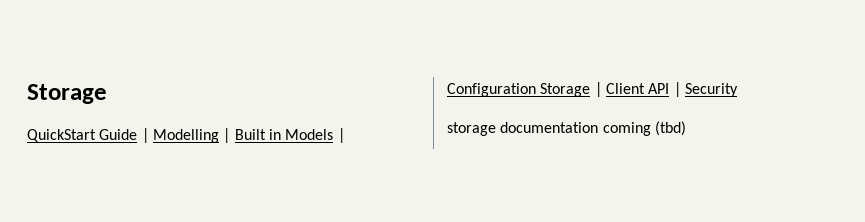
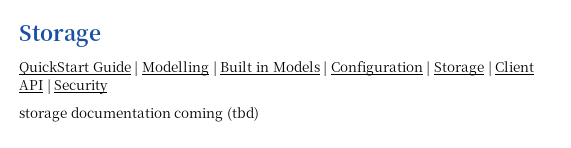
- QuickStart Guide | Modelling | Built in Models | Configuration Storage | Client API | Security
+ QuickStart Guide | Modelling | Built in Models | Configuration | Storage | Client API | Security

